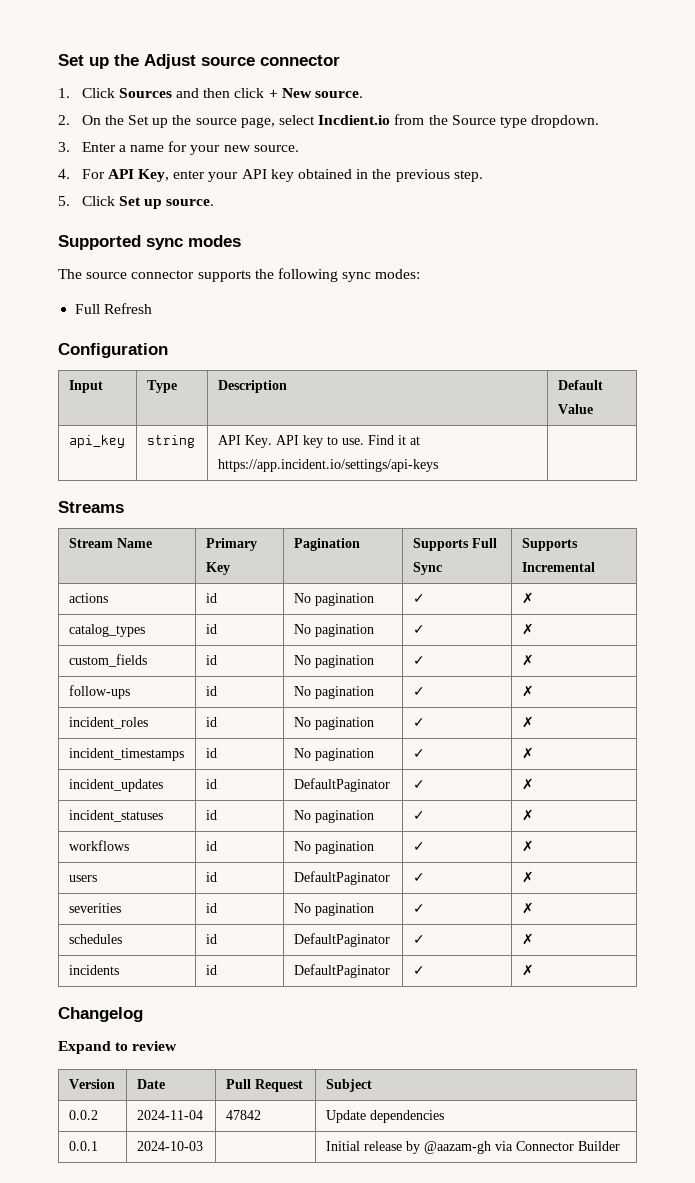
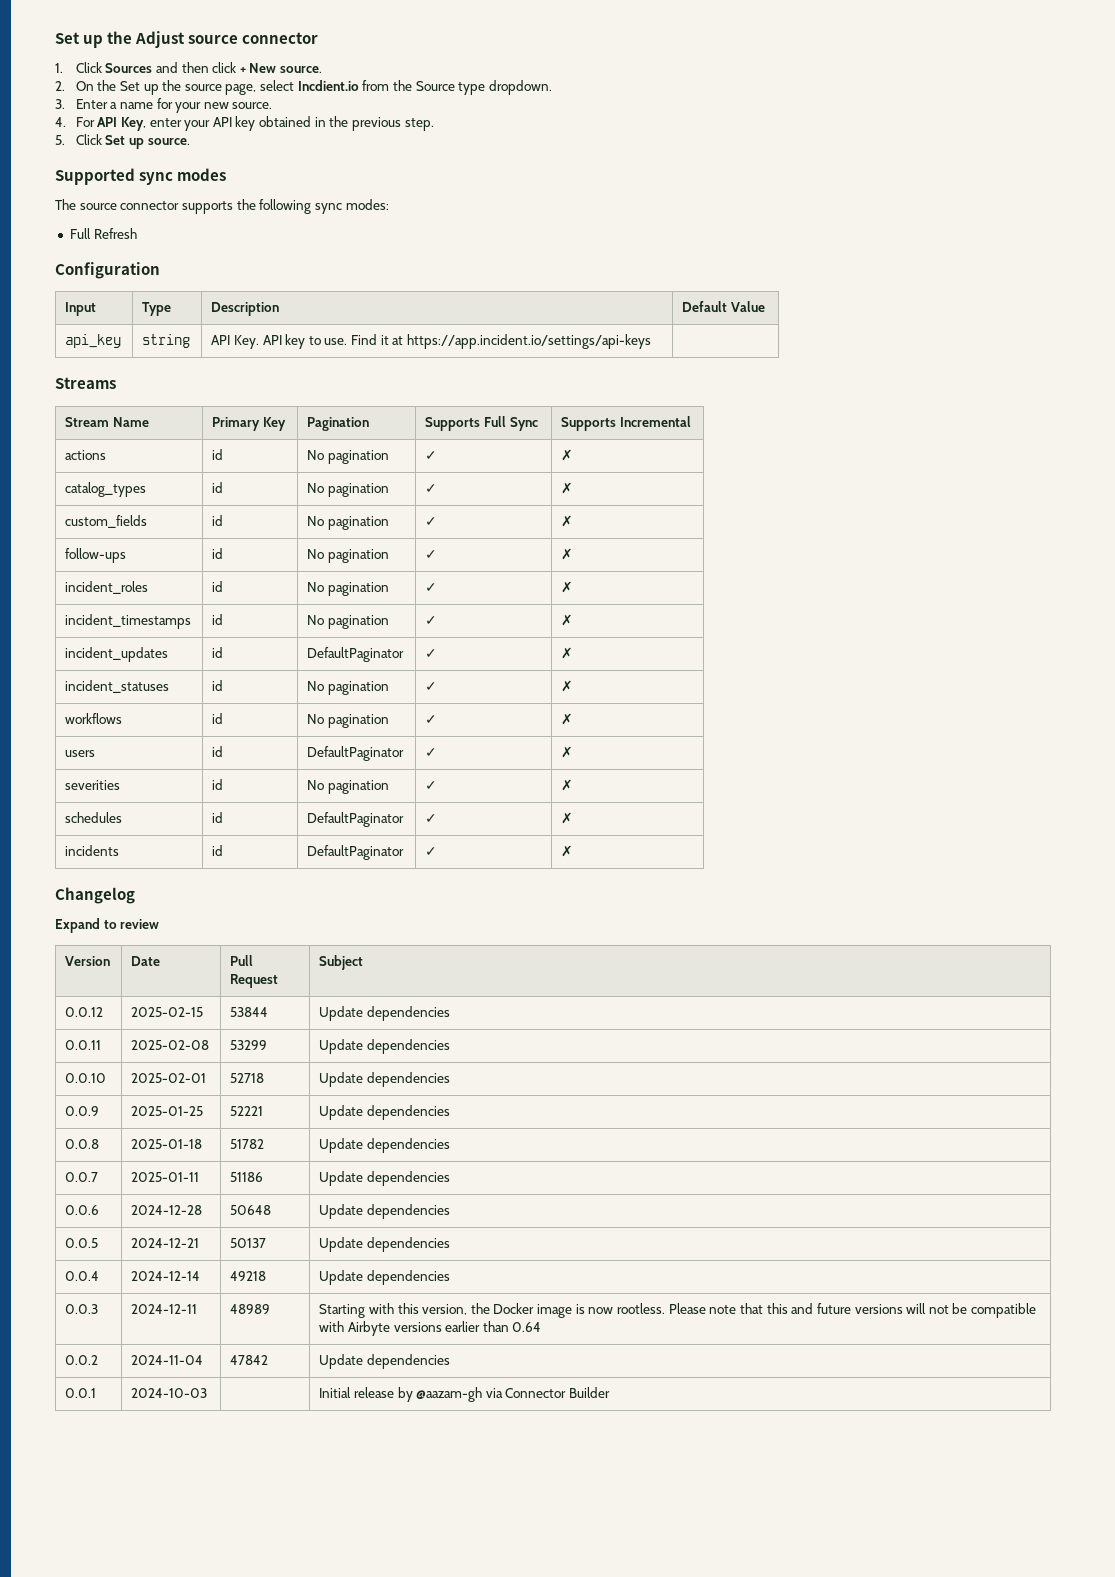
+ 0.0.12 | 2025-02-15 | 53844 | Update dependencies
+ 0.0.11 | 2025-02-08 | 53299 | Update dependencies
+ 0.0.10 | 2025-02-01 | 52718 | Update dependencies
+ 0.0.9 | 2025-01-25 | 52221 | Update dependencies
+ 0.0.8 | 2025-01-18 | 51782 | Update dependencies
+ 0.0.7 | 2025-01-11 | 51186 | Update dependencies
+ 0.0.6 | 2024-12-28 | 50648 | Update dependencies
+ 0.0.5 | 2024-12-21 | 50137 | Update dependencies
+ 0.0.4 | 2024-12-14 | 49218 | Update dependencies
+ 0.0.3 | 2024-12-11 | 48989 | Starting with this version, the Docker image is now rootless. Please note that this and future versions will not be compatible with Airbyte versions earlier than 0.64

